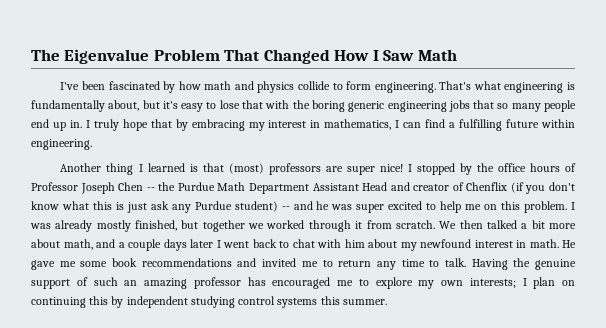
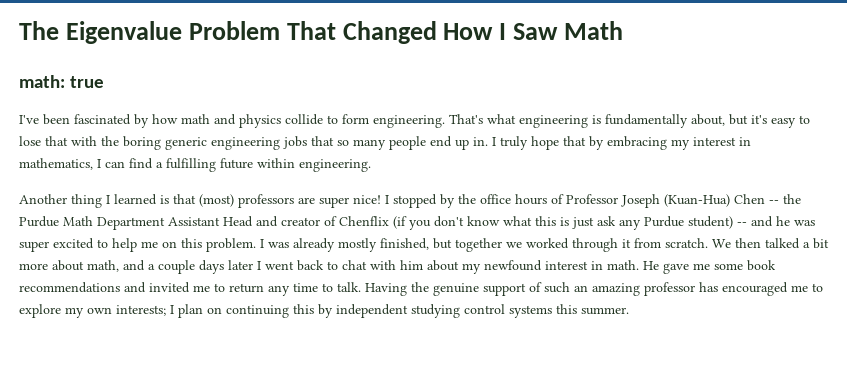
+ math: true
- I stopped by the office hours of Professor Joseph Chen -- the Purdue Math Department Assistant Head and creator of Chenflix (if you don't know what this is just ask any Purdue student) -- and he was super excited to help me on this problem.
+ I stopped by the office hours of Professor Joseph (Kuan-Hua) Chen -- the Purdue Math Department Assistant Head and creator of Chenflix (if you don't know what this is just ask any Purdue student) -- and he was super excited to help me on this problem.

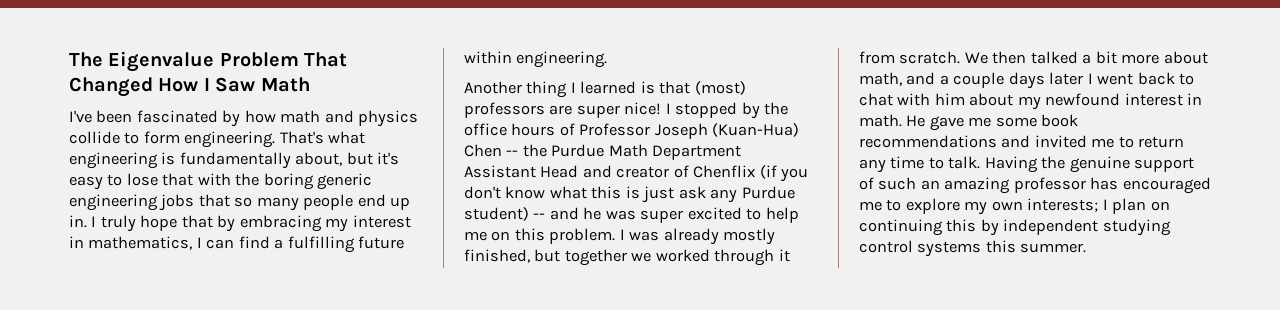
- math: true

